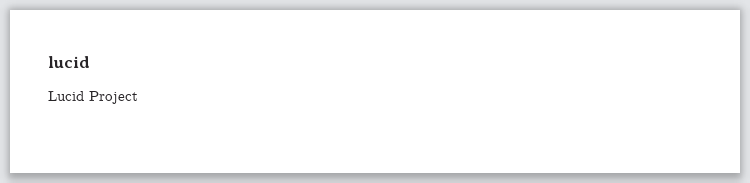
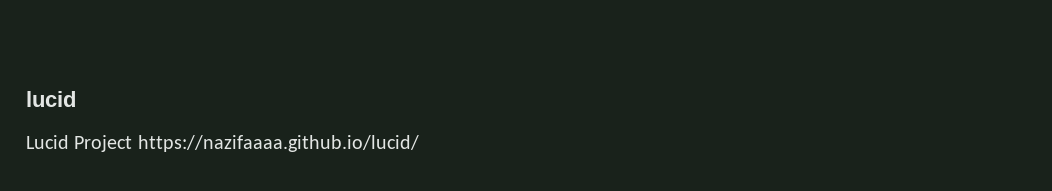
- Lucid Project
+ Lucid Project https://nazifaaaa.github.io/lucid/

